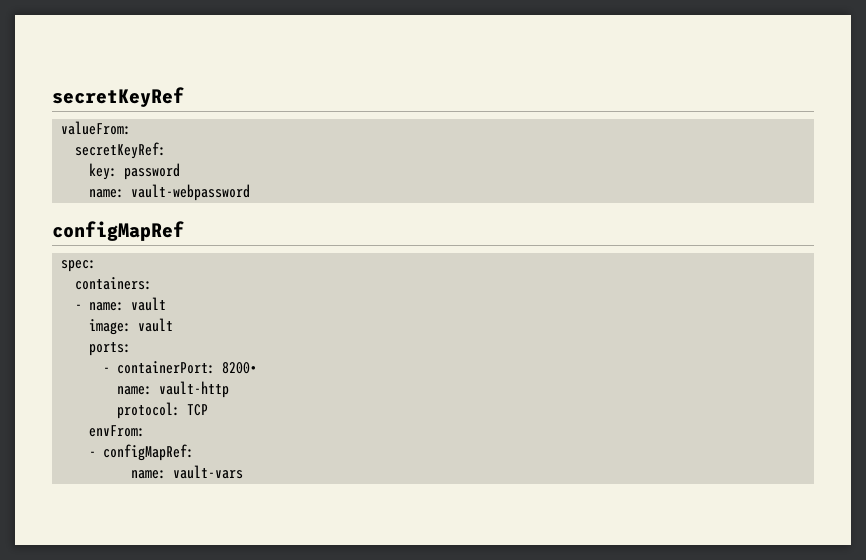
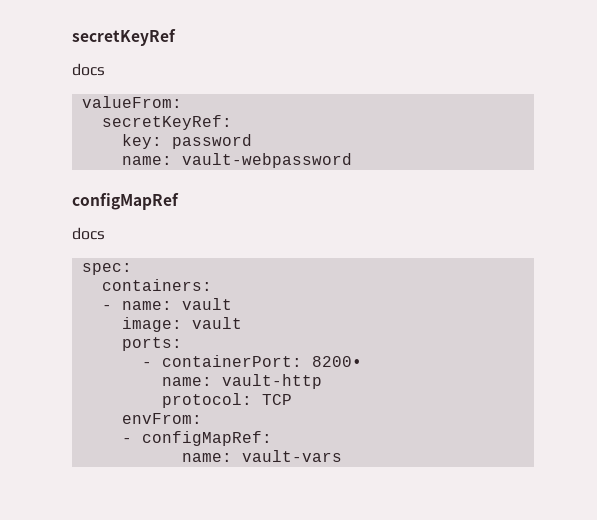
  secretKeyRef
+ docs
  configMapRef
+ docs

